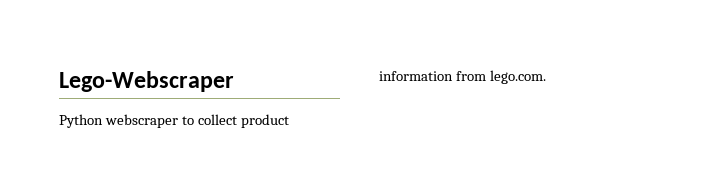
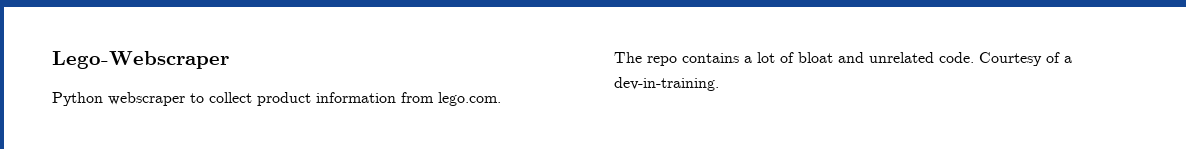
+ The repo contains a lot of bloat and unrelated code. Courtesy of a dev-in-training.

